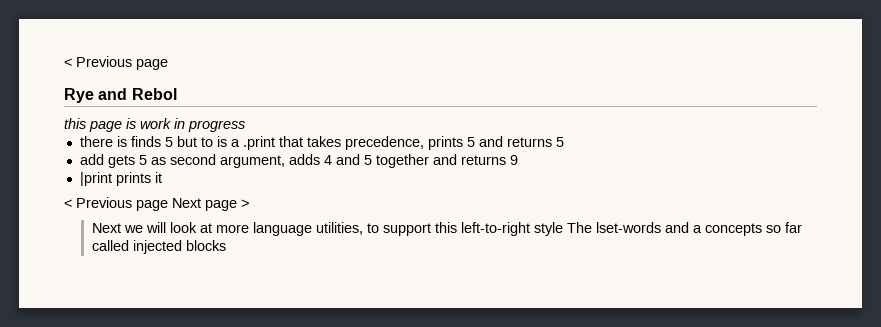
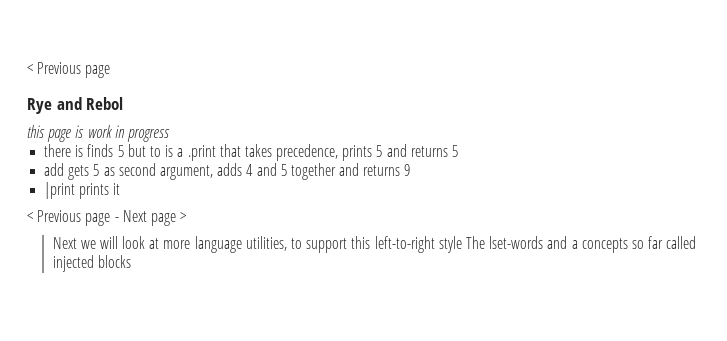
- < Previous page Next page >
+ < Previous page - Next page >

